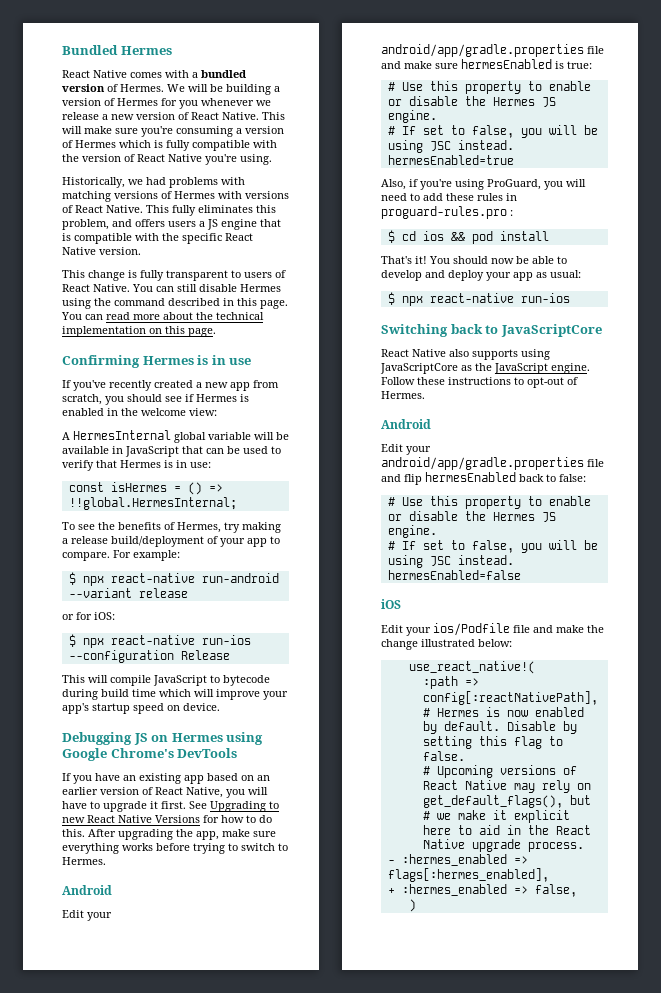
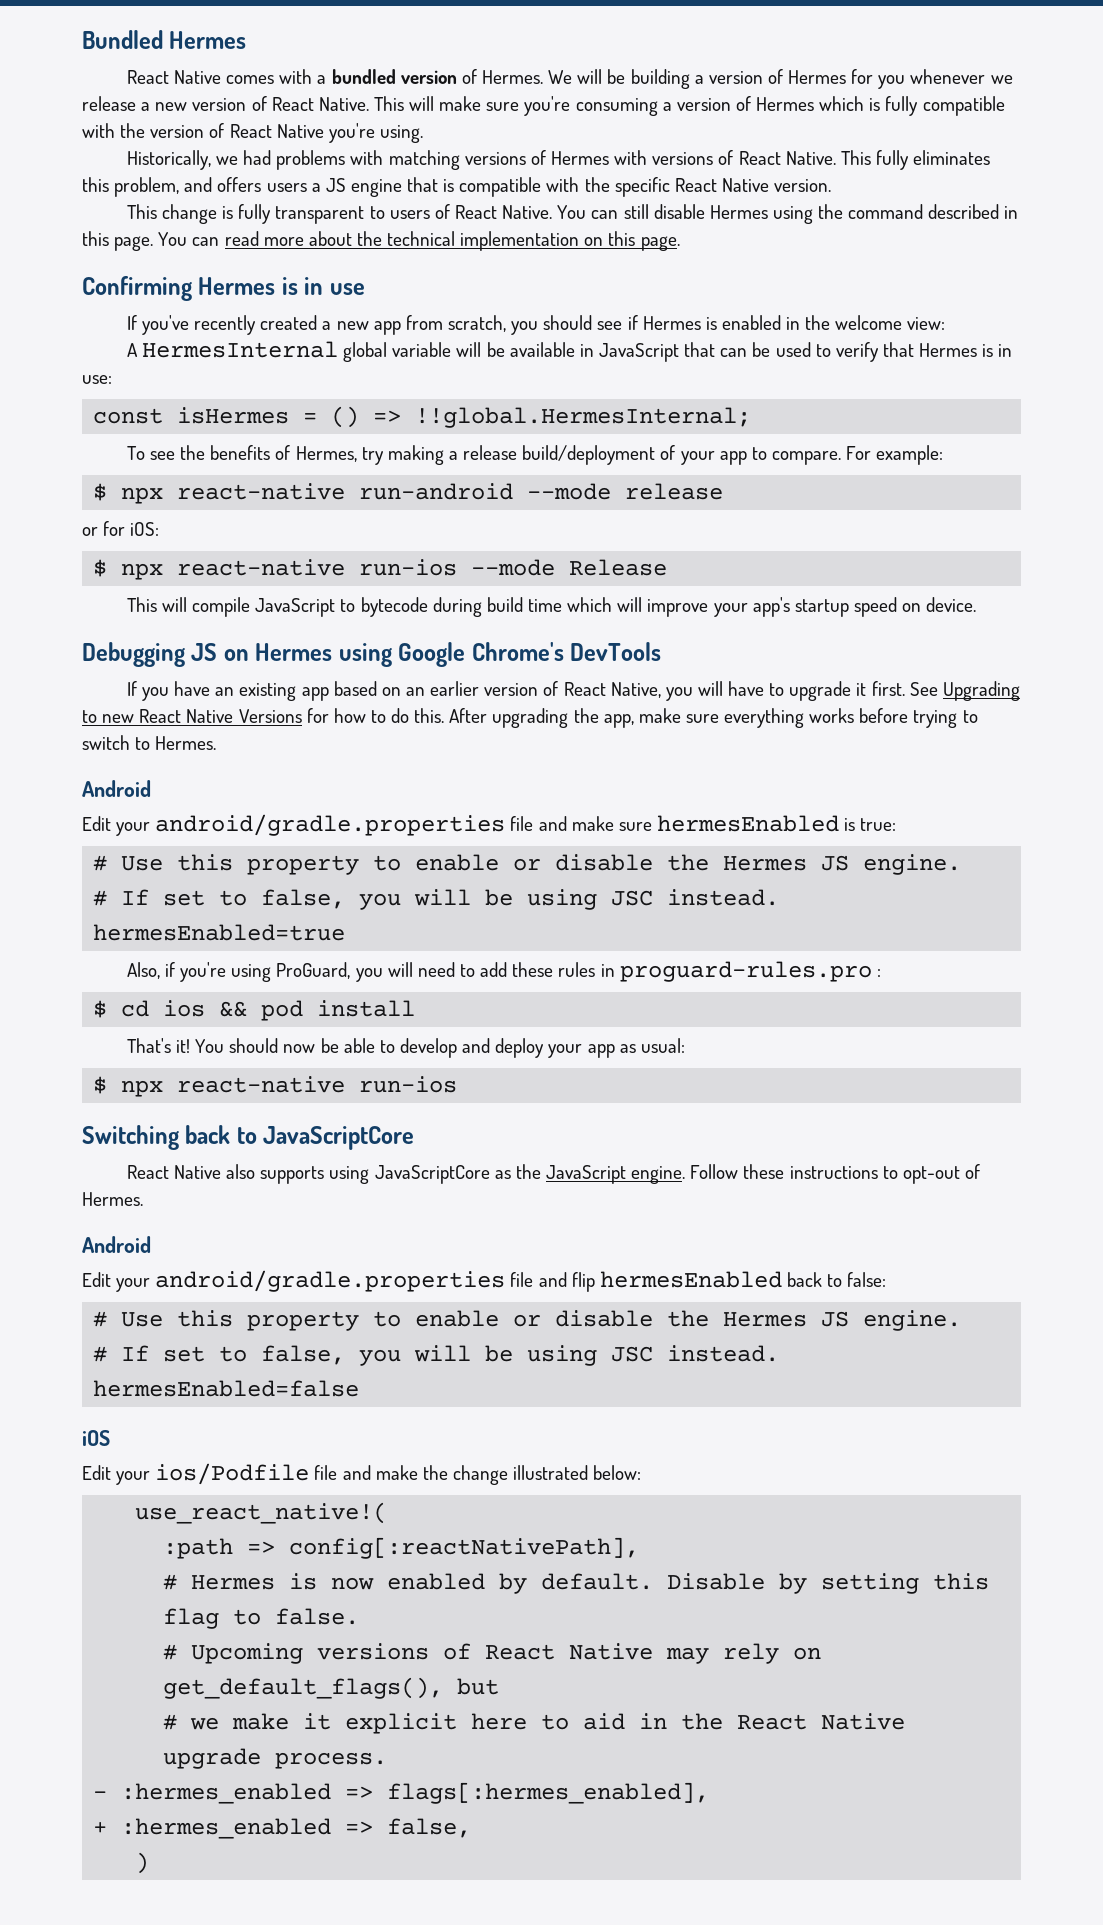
- $ npx react-native run-android --variant release
+ $ npx react-native run-android --mode release
- $ npx react-native run-ios --configuration Release
+ $ npx react-native run-ios --mode Release
- Edit your android/app/gradle.properties file and make sure hermesEnabled is true:
+ Edit your android/gradle.properties file and make sure hermesEnabled is true:
- Edit your android/app/gradle.properties file and flip hermesEnabled back to false:
+ Edit your android/gradle.properties file and flip hermesEnabled back to false:

